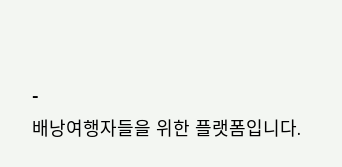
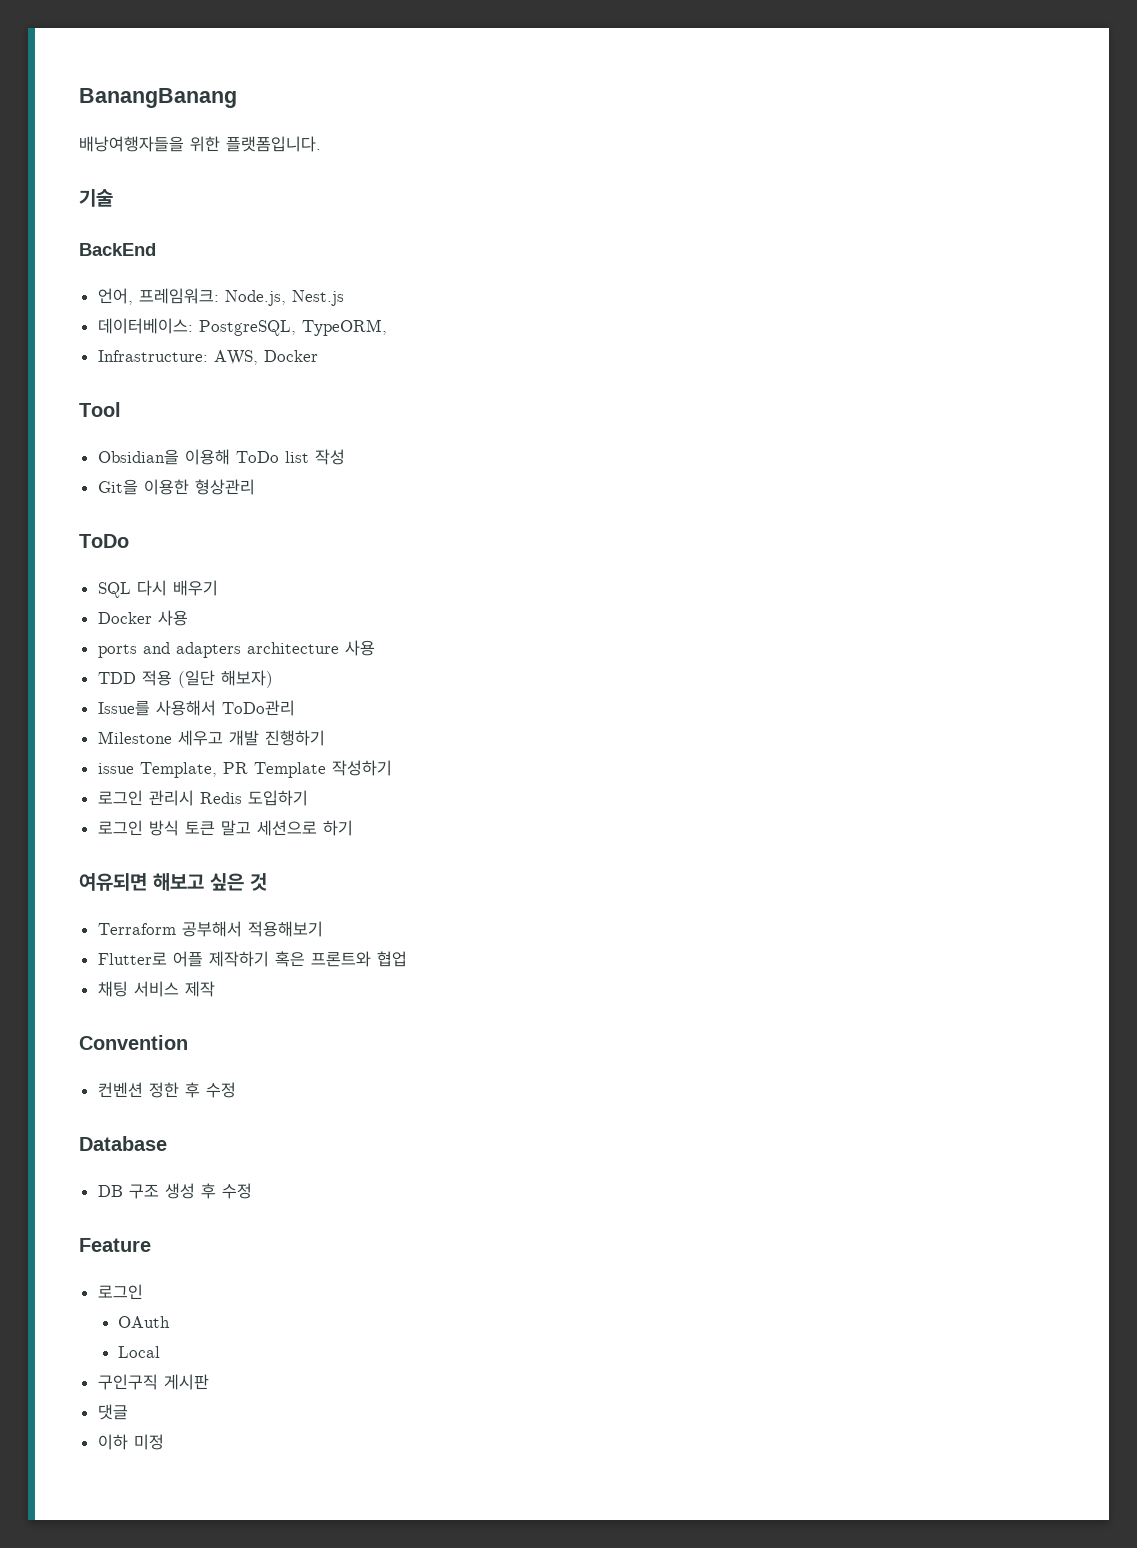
- -
+ BanangBanang
+ 기술
+ BackEnd
+ 언어, 프레임워크: Node.js, Nest.js
+ 데이터베이스: PostgreSQL, TypeORM,
+ Infrastructure: AWS, Docker
+ Tool
+ Obsidian을 이용해 ToDo list 작성
+ Git을 이용한 형상관리
+ ToDo
+ SQL 다시 배우기
+ Docker 사용
+ ports and adapters architecture 사용
+ TDD 적용 (일단 해보자)
+ Issue를 사용해서 ToDo관리
+ Milestone 세우고 개발 진행하기
+ issue Template, PR Template 작성하기
+ 로그인 관리시 Redis 도입하기
+ 로그인 방식 토큰 말고 세션으로 하기
+ 여유되면 해보고 싶은 것
+ Terraform 공부해서 적용해보기
+ Flutter로 어플 제작하기 혹은 프론트와 협업
+ 채팅 서비스 제작
+ Convention
+ 컨벤션 정한 후 수정
+ Database
+ DB 구조 생성 후 수정
+ Feature
+ 로그인
+ OAuth
+ Local
+ 구인구직 게시판
+ 댓글
+ 이하 미정

